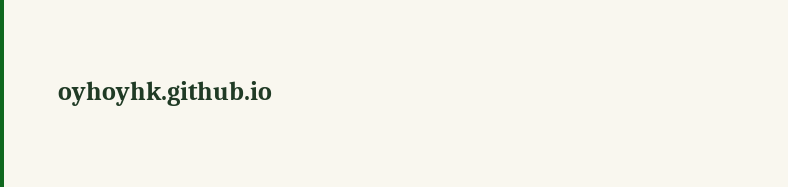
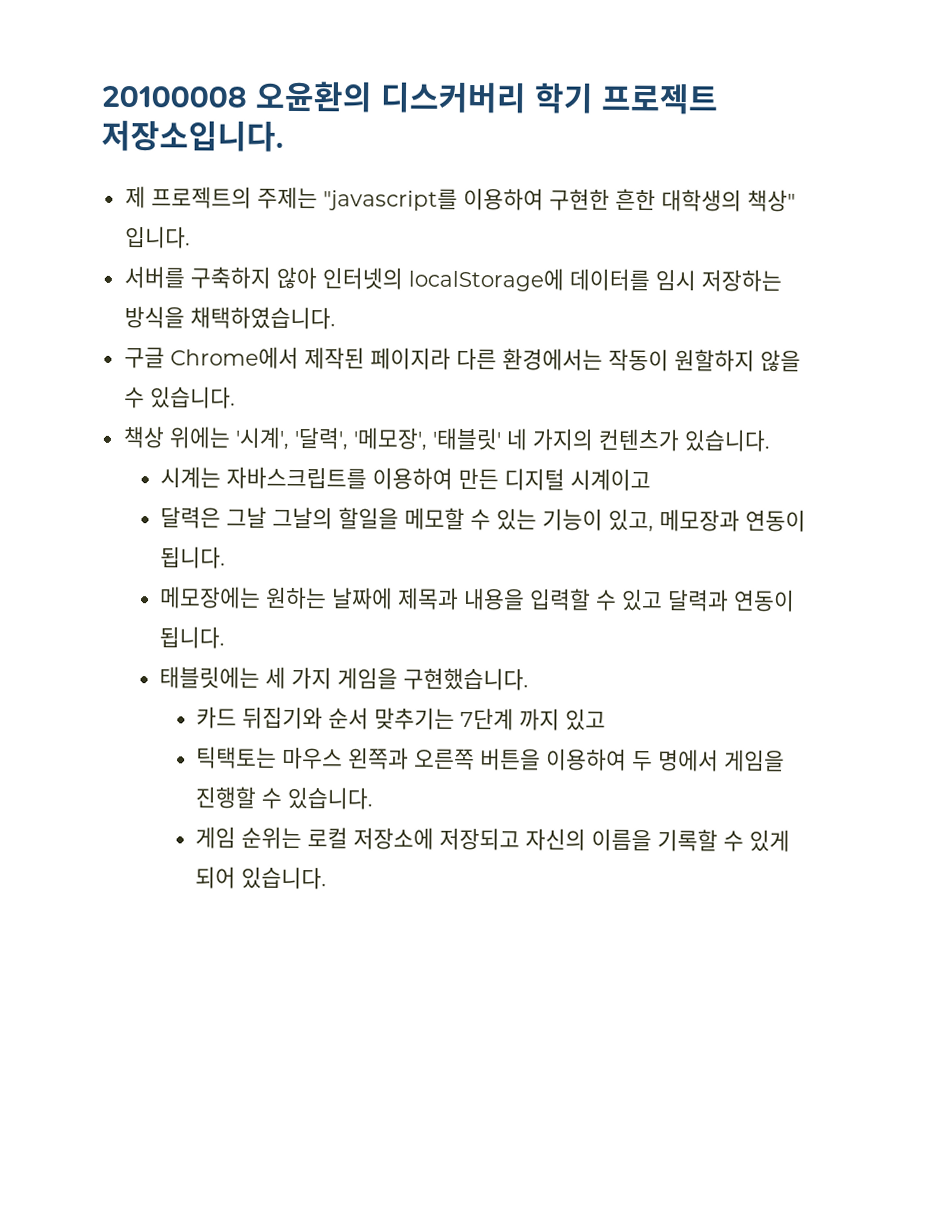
- oyhoyhk.github.io
+ 20100008 오윤환의 디스커버리 학기 프로젝트 저장소입니다.
+ 제 프로젝트의 주제는 "javascript를 이용하여 구현한 흔한 대학생의 책상" 입니다.
+ 서버를 구축하지 않아 인터넷의 localStorage에 데이터를 임시 저장하는 방식을 채택하였습니다.
+ 구글 Chrome에서 제작된 페이지라 다른 환경에서는 작동이 원할하지 않을 수 있습니다.
+ 책상 위에는 '시계', '달력', '메모장', '태블릿' 네 가지의 컨텐츠가 있습니다.
+ 시계는 자바스크립트를 이용하여 만든 디지털 시계이고
+ 달력은 그날 그날의 할일을 메모할 수 있는 기능이 있고, 메모장과 연동이 됩니다.
+ 메모장에는 원하는 날짜에 제목과 내용을 입력할 수 있고 달력과 연동이 됩니다.
+ 태블릿에는 세 가지 게임을 구현했습니다.
+ 카드 뒤집기와 순서 맞추기는 7단계 까지 있고
+ 틱택토는 마우스 왼쪽과 오른쪽 버튼을 이용하여 두 명에서 게임을 진행할 수 있습니다.
+ 게임 순위는 로컬 저장소에 저장되고 자신의 이름을 기록할 수 있게 되어 있습니다.

